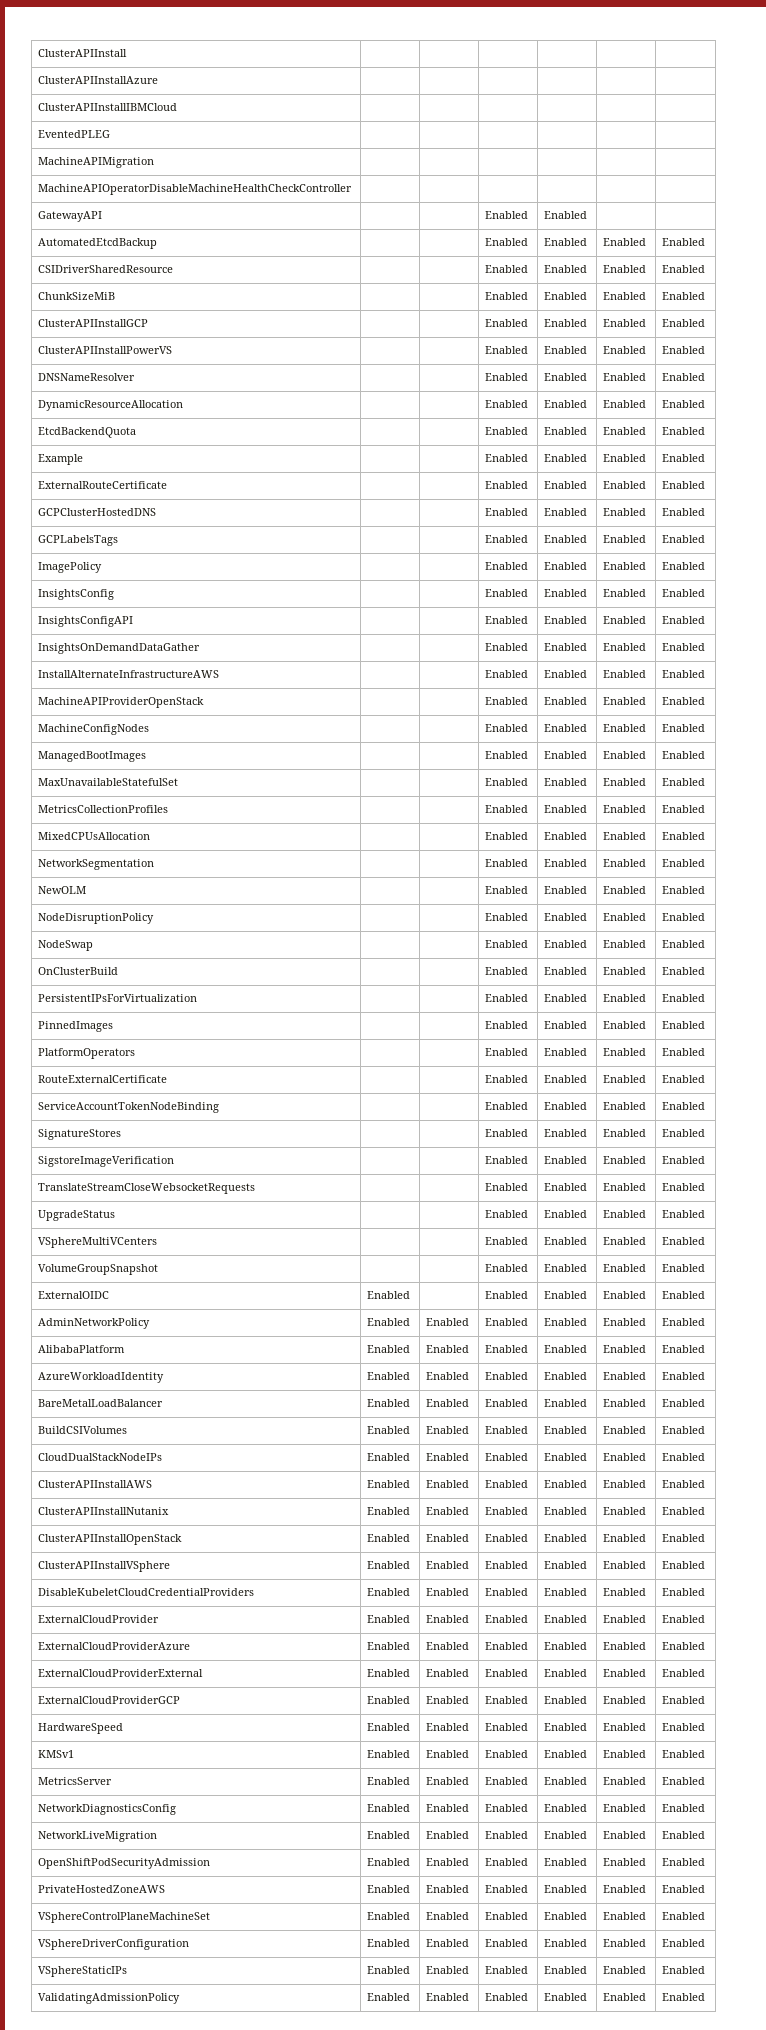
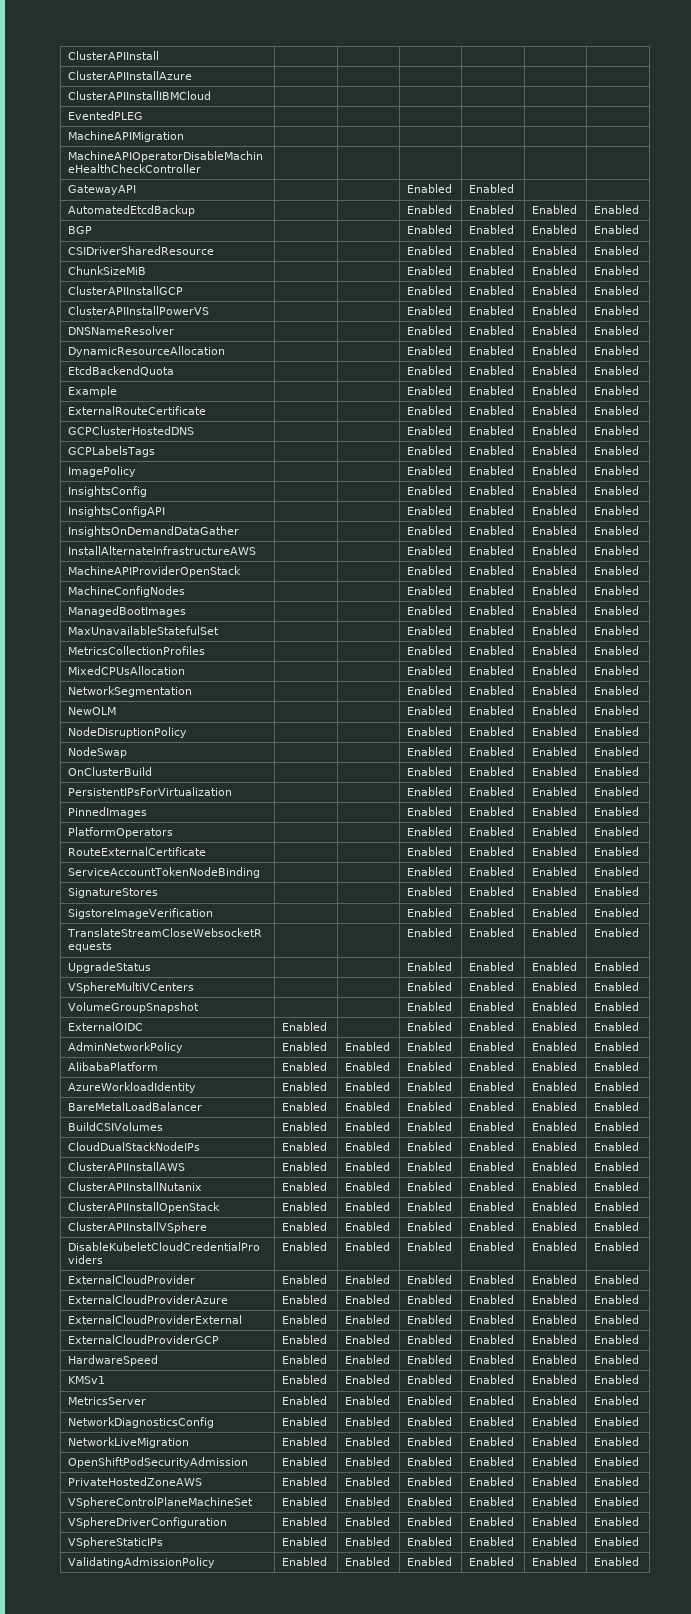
+ BGP | | | Enabled | Enabled | Enabled | Enabled

